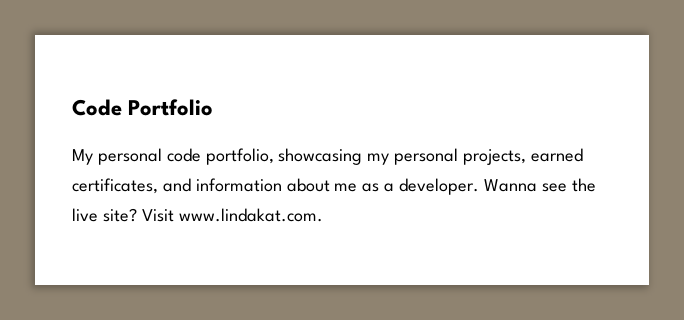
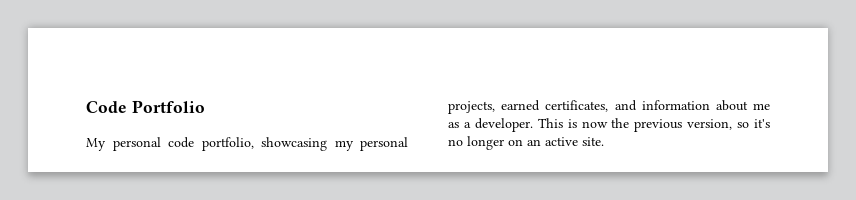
- Wanna see the live site? Visit www.lindakat.com.
+ This is now the previous version, so it's no longer on an active site.

